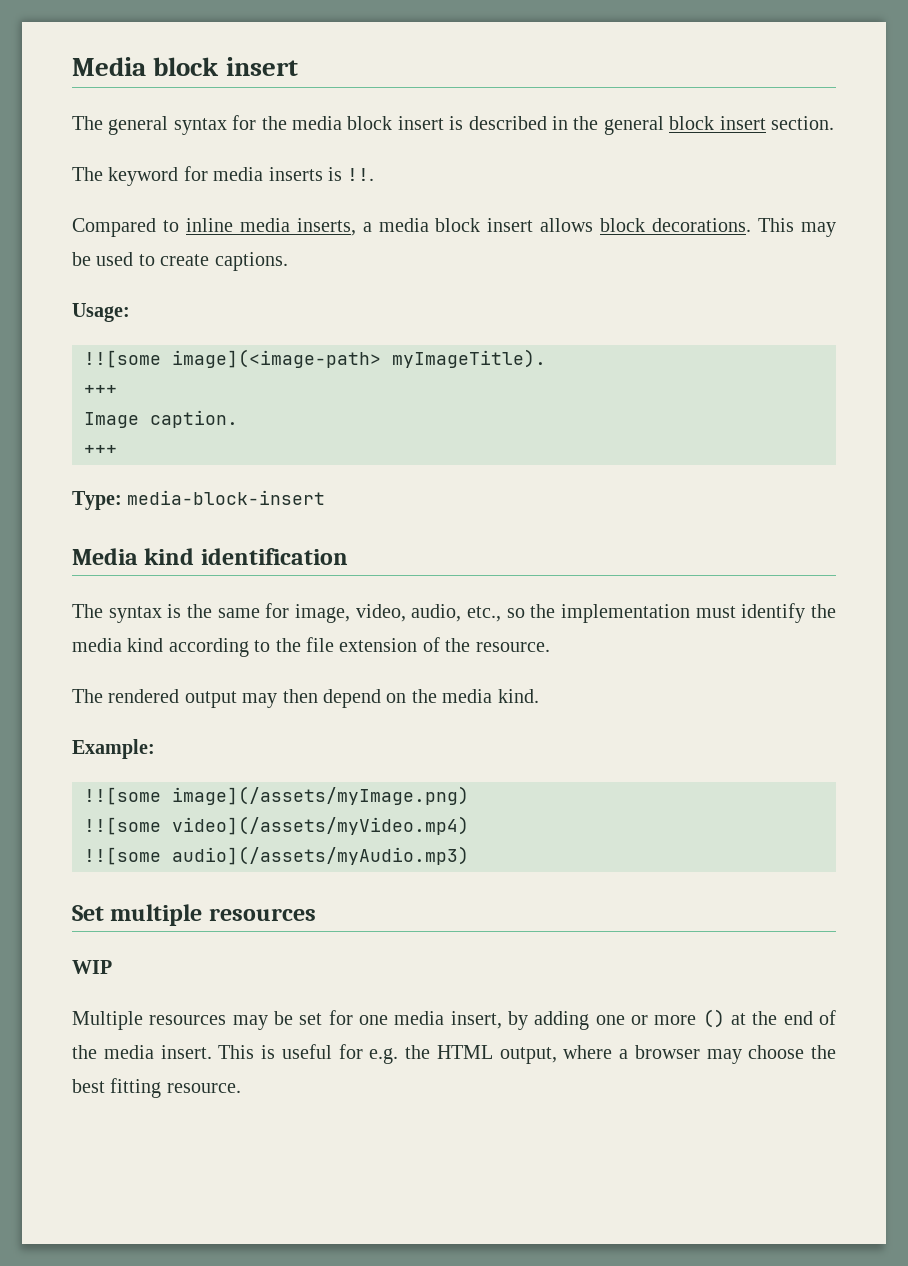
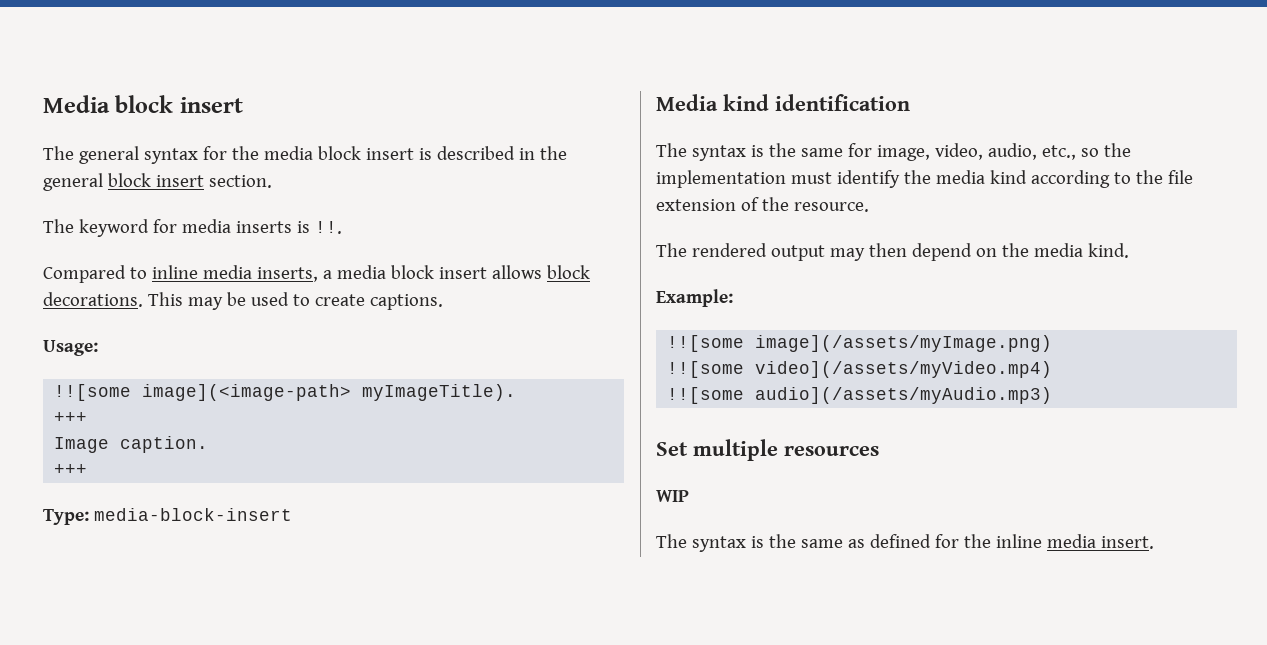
- Multiple resources may be set for one media insert, by adding one or more () at the end of the media insert. This is useful for e.g. the HTML output, where a browser may choose the best fitting resource.
+ The syntax is the same as defined for the inline media insert.

